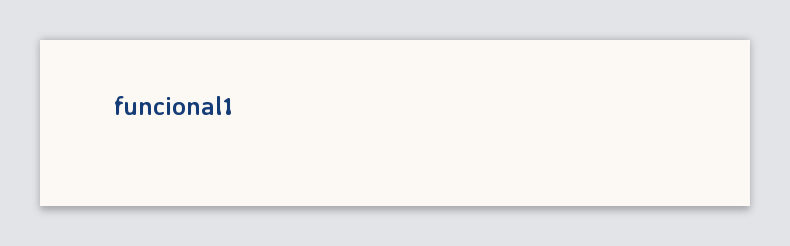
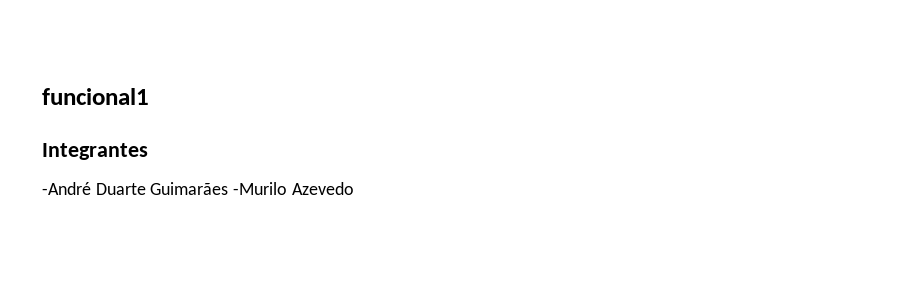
+ Integrantes
+ -André Duarte Guimarães -Murilo Azevedo

